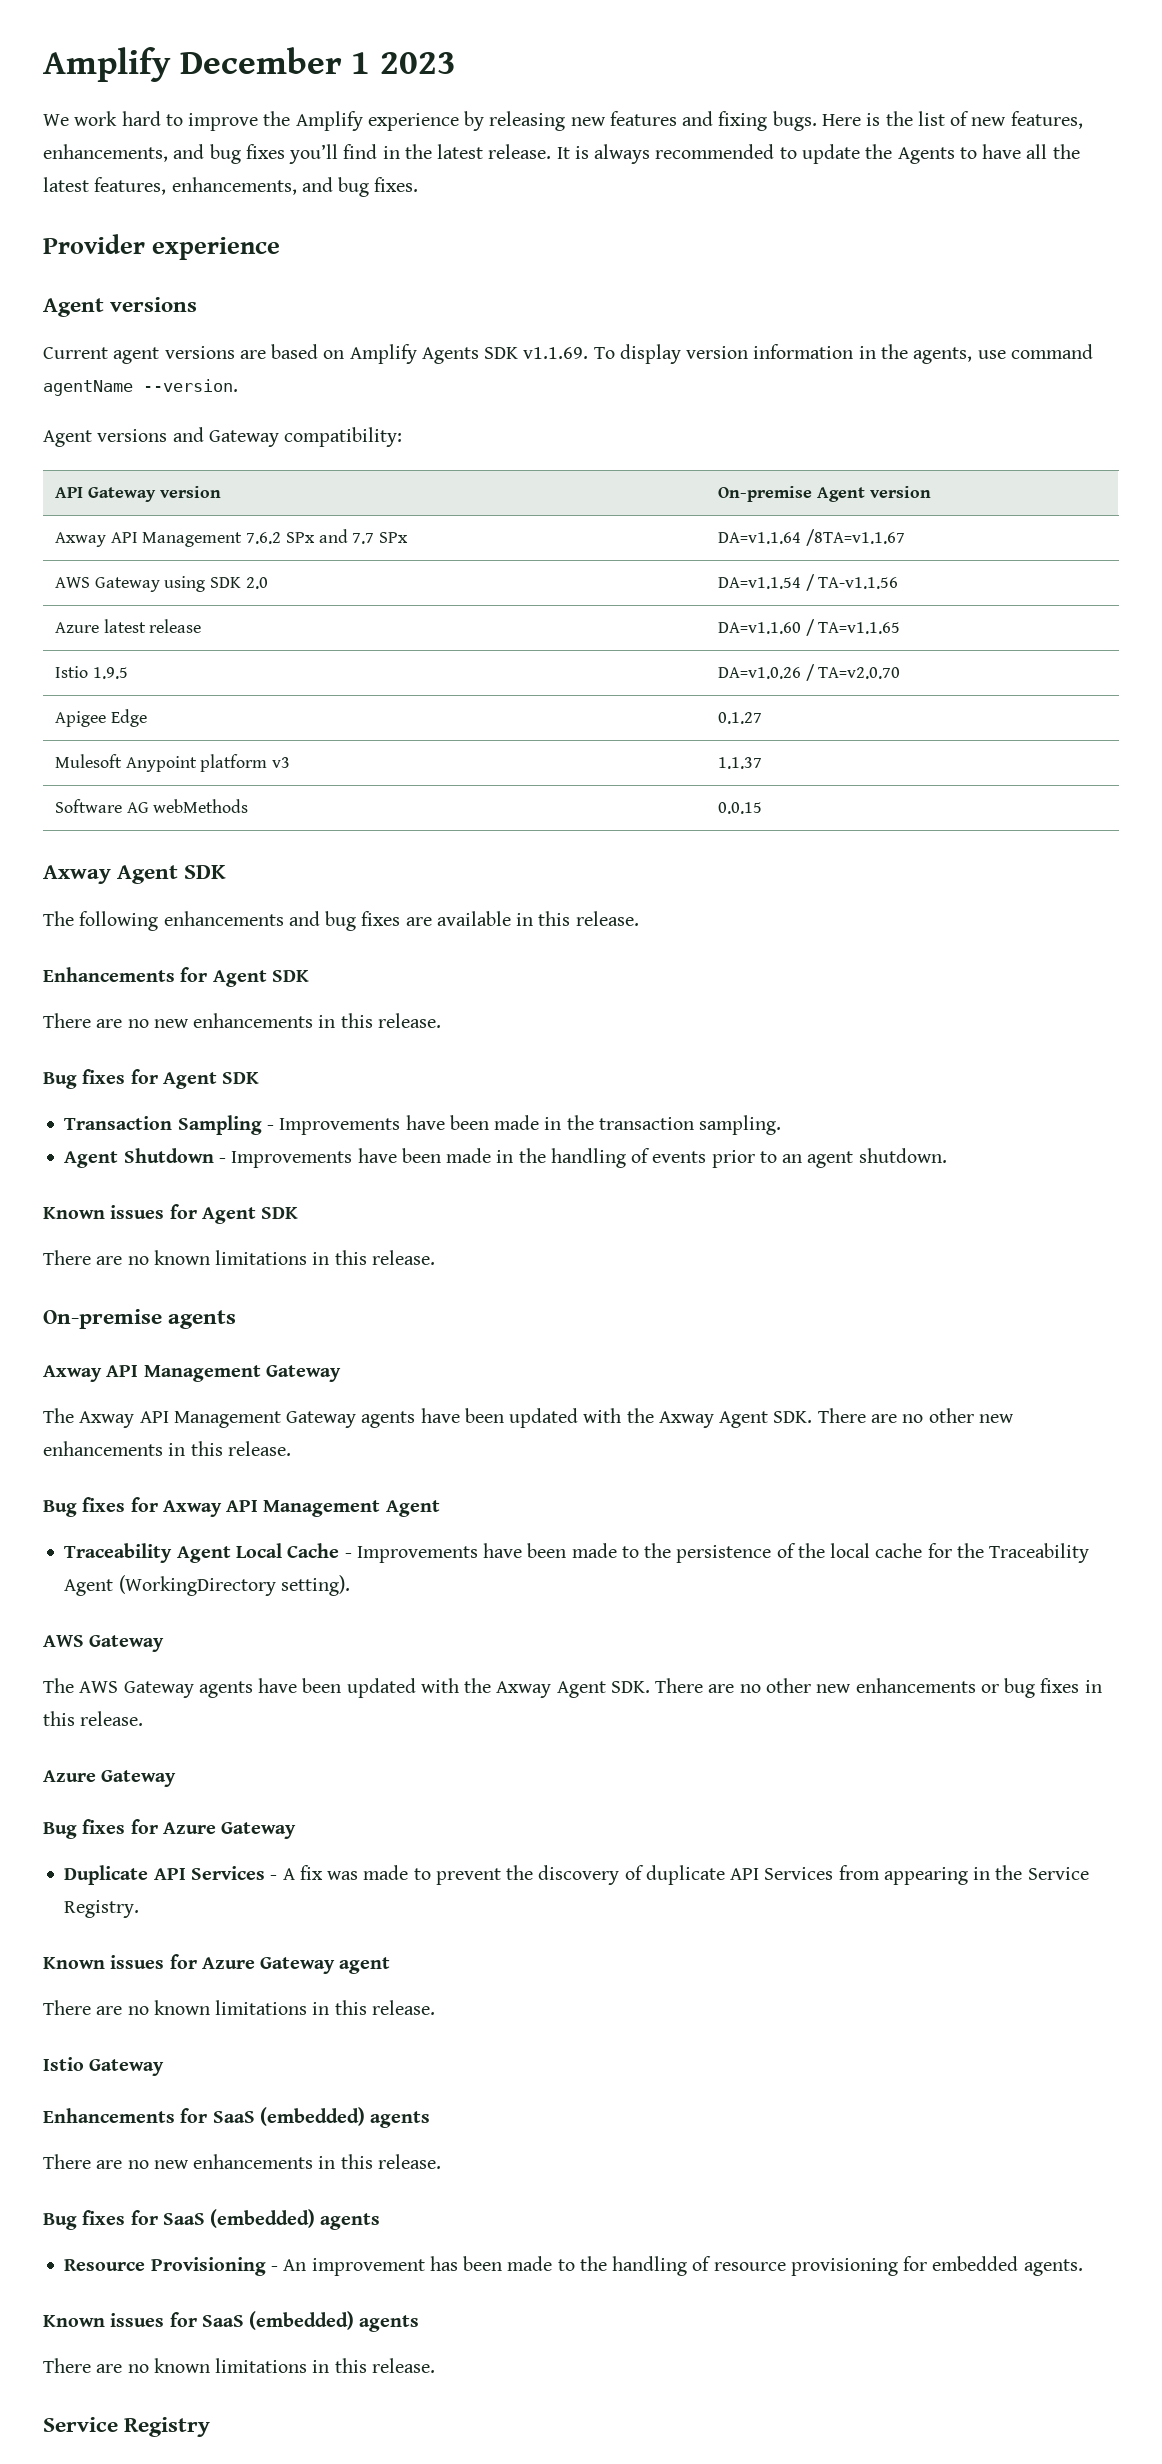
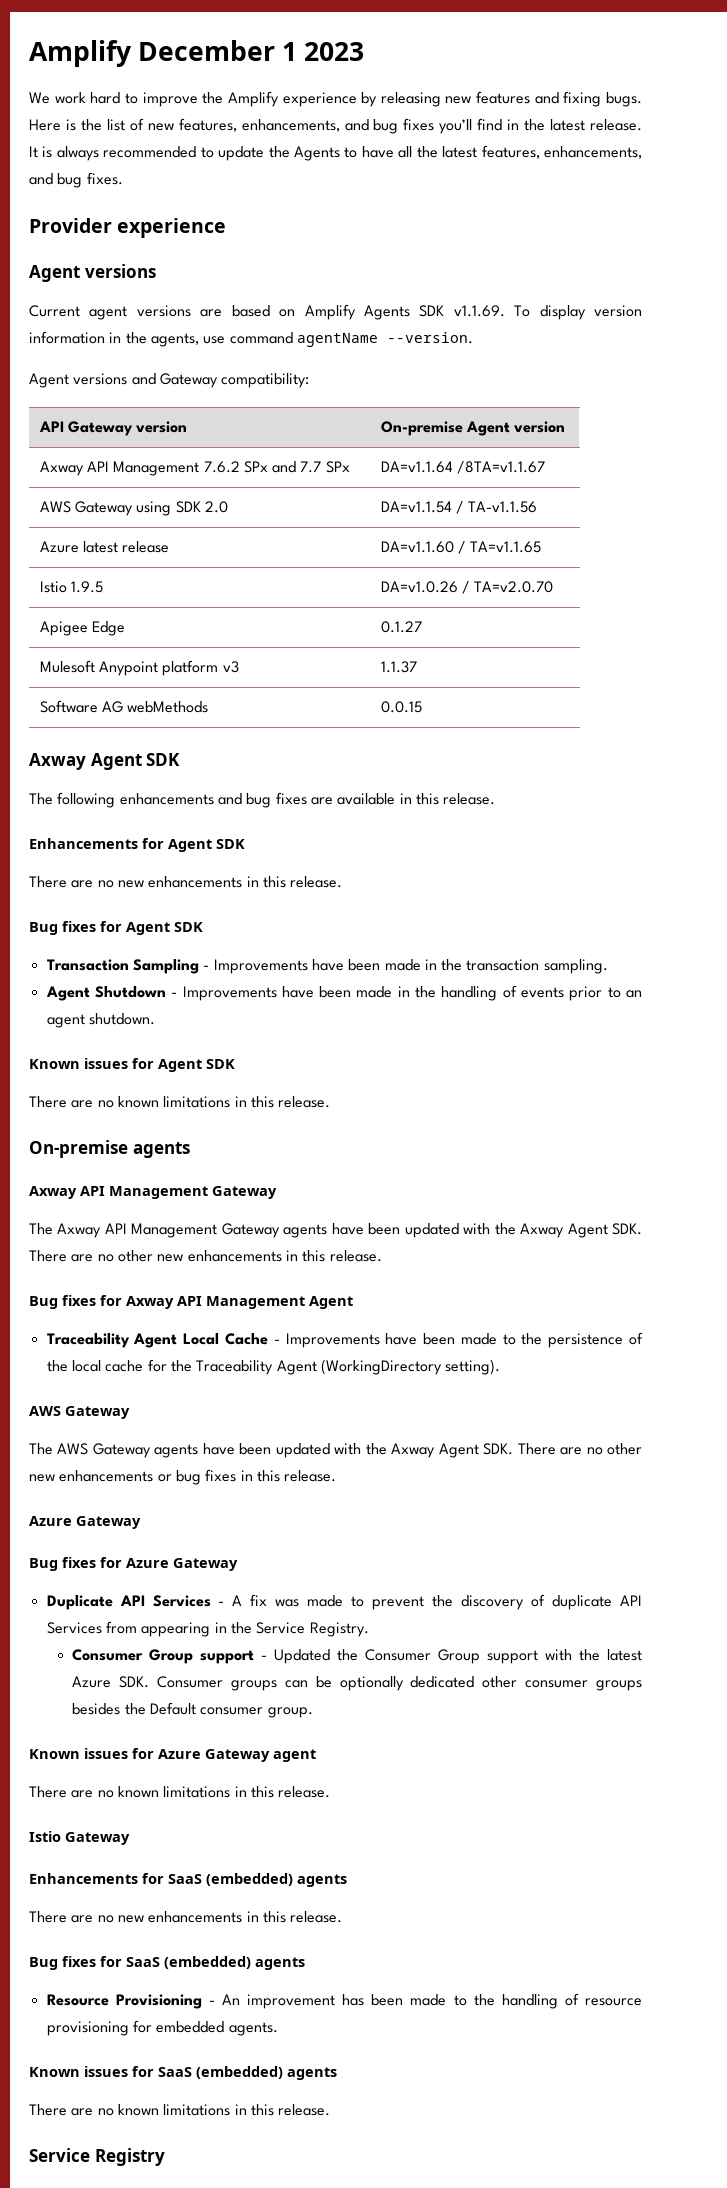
+ Consumer Group support - Updated the Consumer Group support with the latest Azure SDK. Consumer groups can be optionally dedicated other consumer groups besides the Default consumer group.

